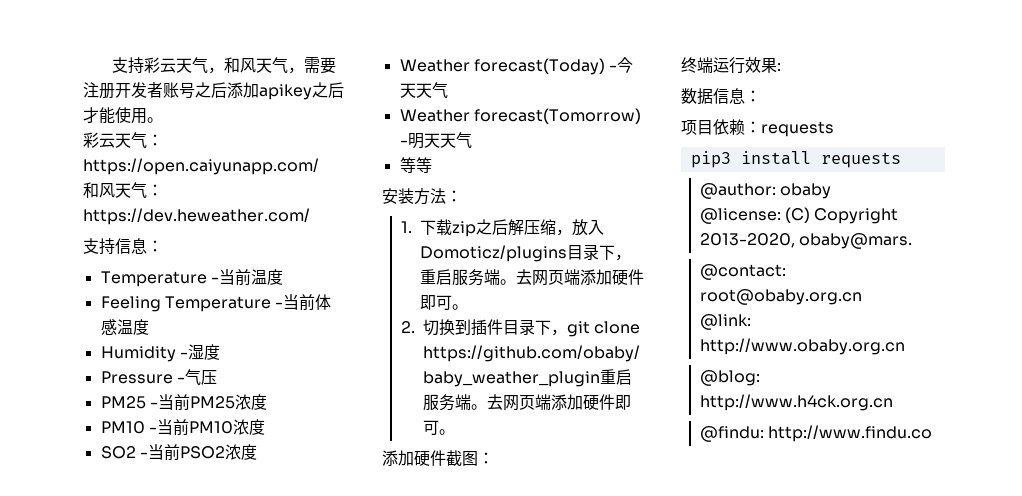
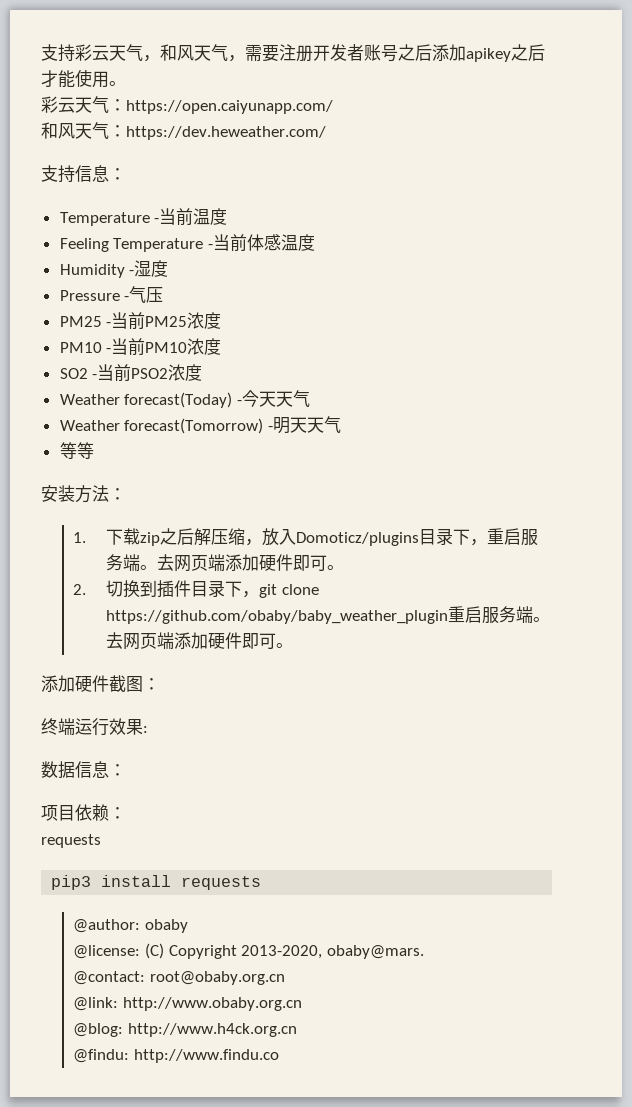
- 项目依赖：requests
+ 项目依赖：
+ requests

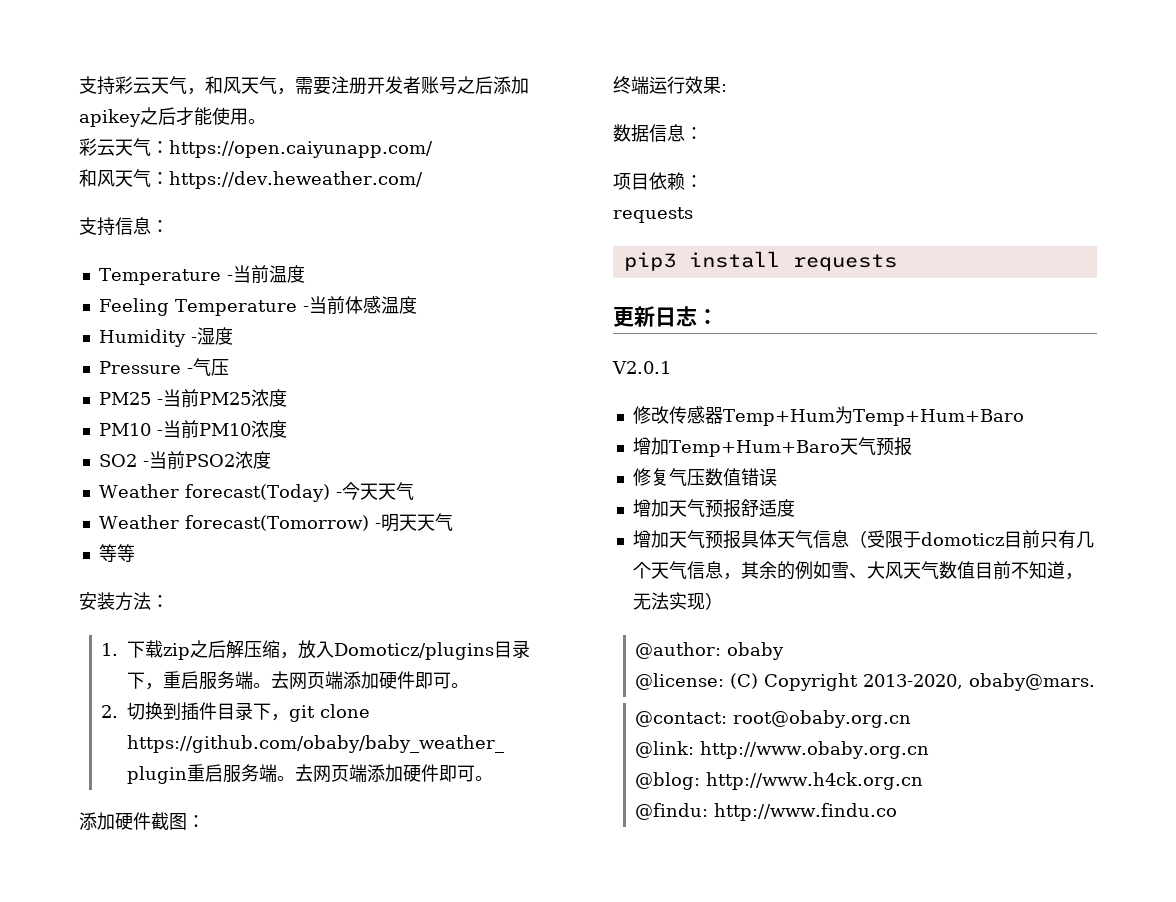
+ 更新日志：
+ V2.0.1
+ 修改传感器Temp+Hum为Temp+Hum+Baro
+ 增加Temp+Hum+Baro天气预报
+ 修复气压数值错误
+ 增加天气预报舒适度
+ 增加天气预报具体天气信息（受限于domoticz目前只有几个天气信息，其余的例如雪、大风天气数值目前不知道，无法实现）

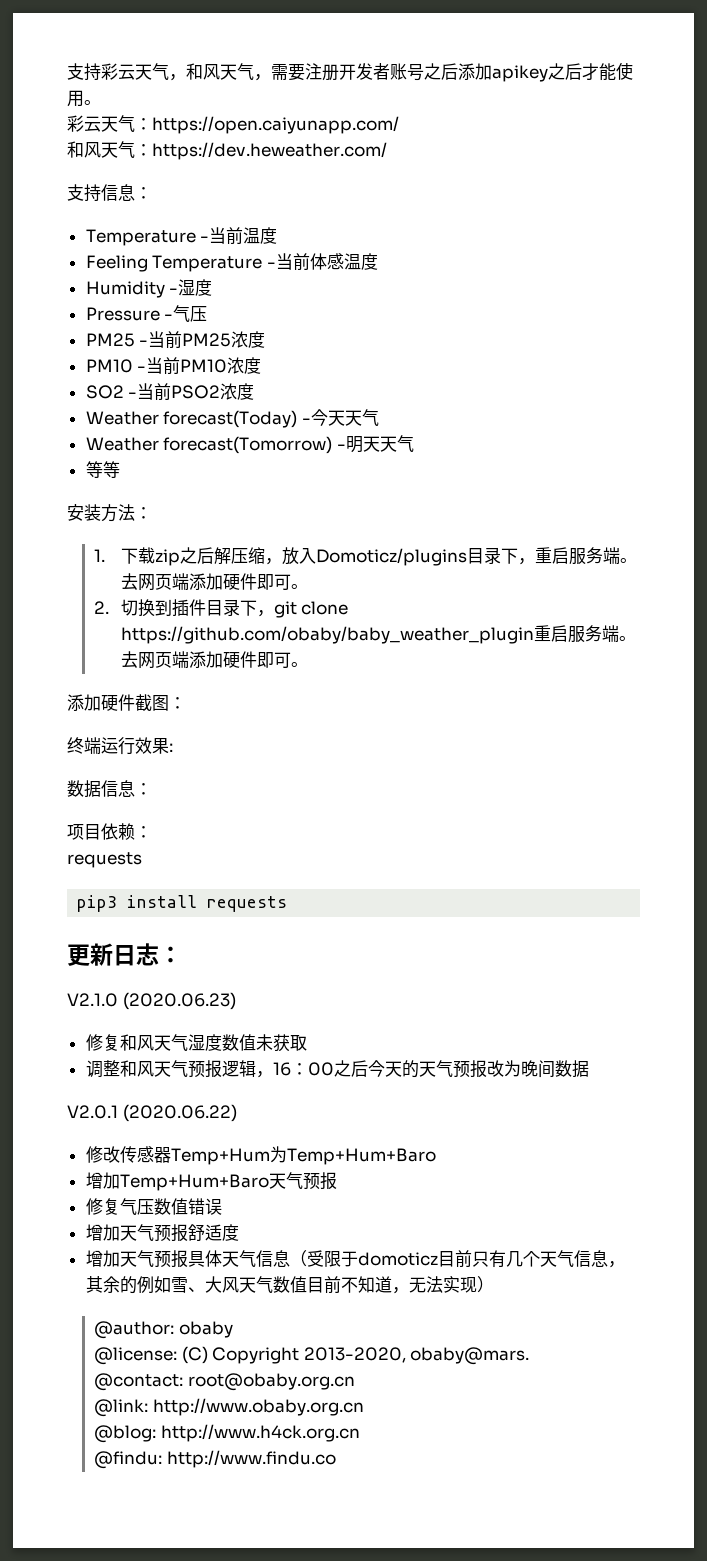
+ V2.1.0 (2020.06.23)
+ 修复和风天气湿度数值未获取
+ 调整和风天气预报逻辑，16：00之后今天的天气预报改为晚间数据
- V2.0.1
+ V2.0.1 (2020.06.22)

